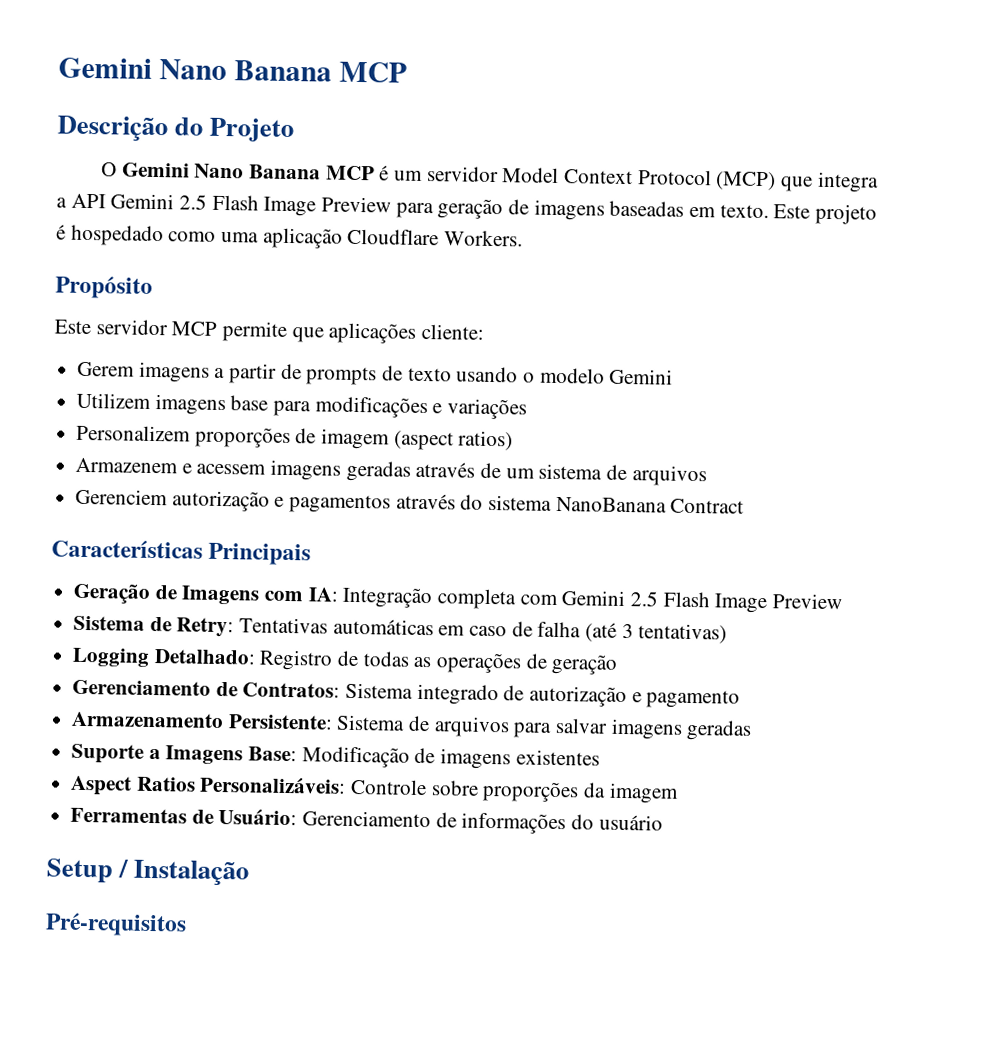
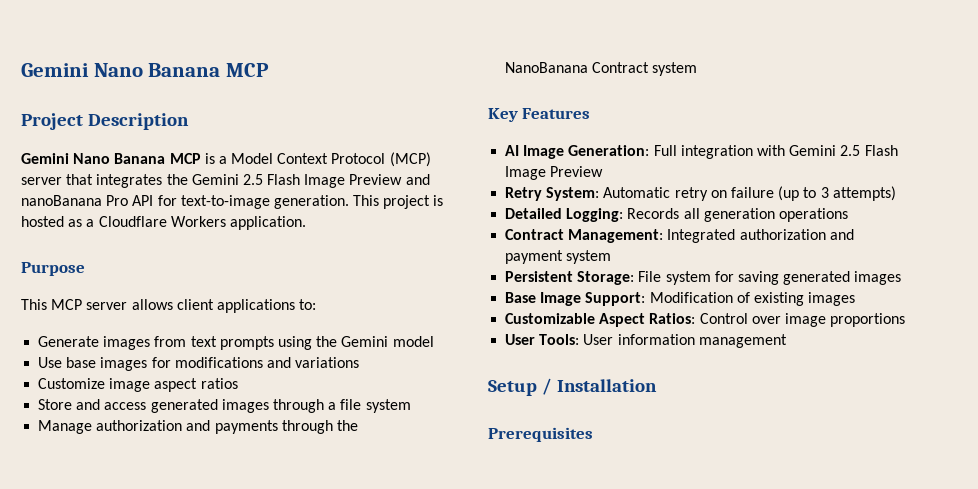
- Descrição do Projeto
- O Gemini Nano Banana MCP é um servidor Model Context Protocol (MCP) que integra a API Gemini 2.5 Flash Image Preview para geração de imagens baseadas em texto. Este projeto é hospedado como uma aplicação Cloudflare Workers.
- Propósito
- Este servidor MCP permite que aplicações cliente:
- Gerem imagens a partir de prompts de texto usando o modelo Gemini
- Utilizem imagens base para modificações e variações
- Personalizem proporções de imagem (aspect ratios)
- Armazenem e acessem imagens geradas através de um sistema de arquivos
- Gerenciem autorização e pagamentos através do sistema NanoBanana Contract
- Características Principais
- Geração de Imagens com IA: Integração completa com Gemini 2.5 Flash Image Preview
+ Project Description
+ Gemini Nano Banana MCP is a Model Context Protocol (MCP) server that integrates the Gemini 2.5 Flash Image Preview and nanoBanana Pro API for text-to-image generation. This project is hosted as a Cloudflare Workers application.
+ Purpose
+ This MCP server allows client applications to:
+ Generate images from text prompts using the Gemini model
+ Use base images for modifications and variations
+ Customize image aspect ratios
+ Store and access generated images through a file system
+ Manage authorization and payments through the NanoBanana Contract system
+ Key Features
+ AI Image Generation: Full integration with Gemini 2.5 Flash Image Preview
- Sistema de Retry: Tentativas automáticas em caso de falha (até 3 tentativas)
- Logging Detalhado: Registro de todas as operações de geração
- Gerenciamento de Contratos: Sistema integrado de autorização e pagamento
- Armazenamento Persistente: Sistema de arquivos para salvar imagens geradas
- Suporte a Imagens Base: Modificação de imagens existentes
- Aspect Ratios Personalizáveis: Controle sobre proporções da imagem
- Ferramentas de Usuário: Gerenciamento de informações do usuário
+ Retry System: Automatic retry on failure (up to 3 attempts)
+ Detailed Logging: Records all generation operations
+ Contract Management: Integrated authorization and payment system
+ Persistent Storage: File system for saving generated images
+ Base Image Support: Modification of existing images
+ Customizable Aspect Ratios: Control over image proportions
+ User Tools: User information management
- Setup / Instalação
- Pré-requisitos
+ Setup / Installation
+ Prerequisites

